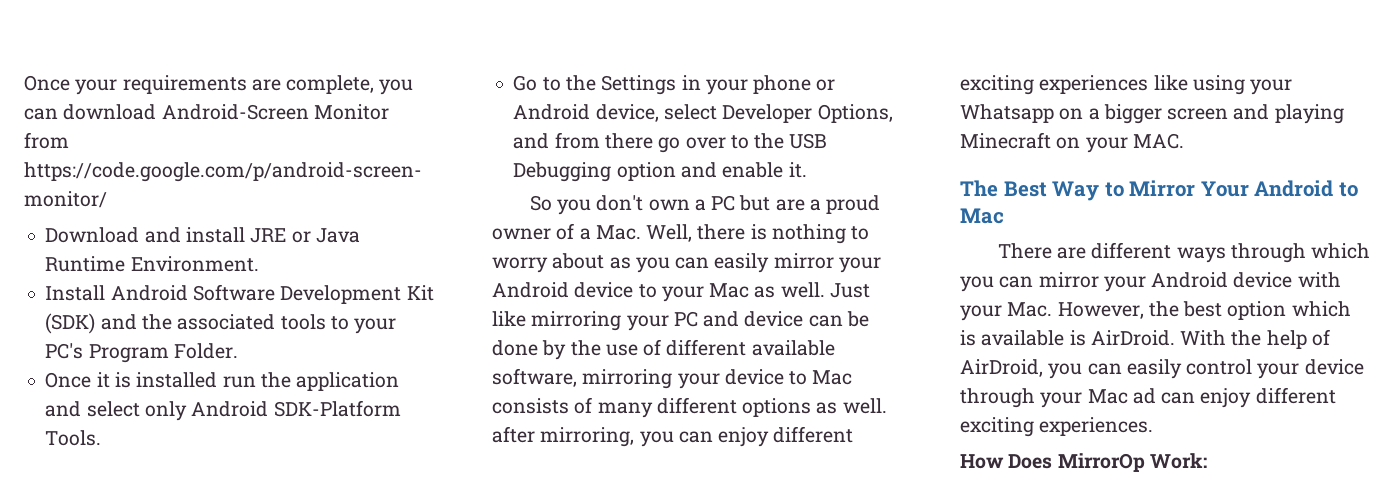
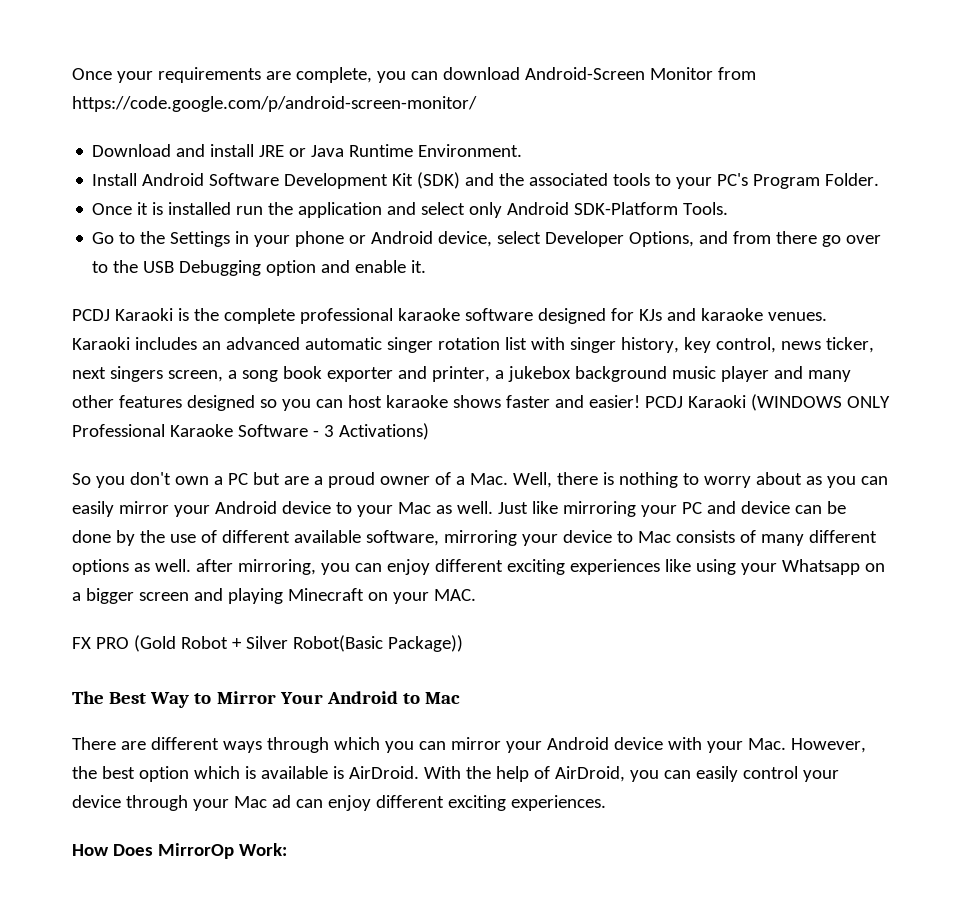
+ PCDJ Karaoki is the complete professional karaoke software designed for KJs and karaoke venues. Karaoki includes an advanced automatic singer rotation list with singer history, key control, news ticker, next singers screen, a song book exporter and printer, a jukebox background music player and many other features designed so you can host karaoke shows faster and easier! PCDJ Karaoki (WINDOWS ONLY Professional Karaoke Software - 3 Activations)
+ FX PRO (Gold Robot + Silver Robot(Basic Package))

